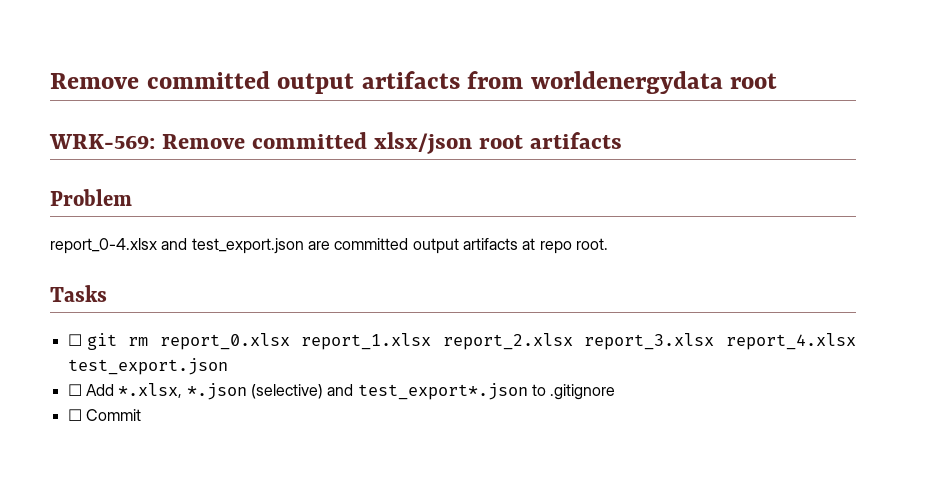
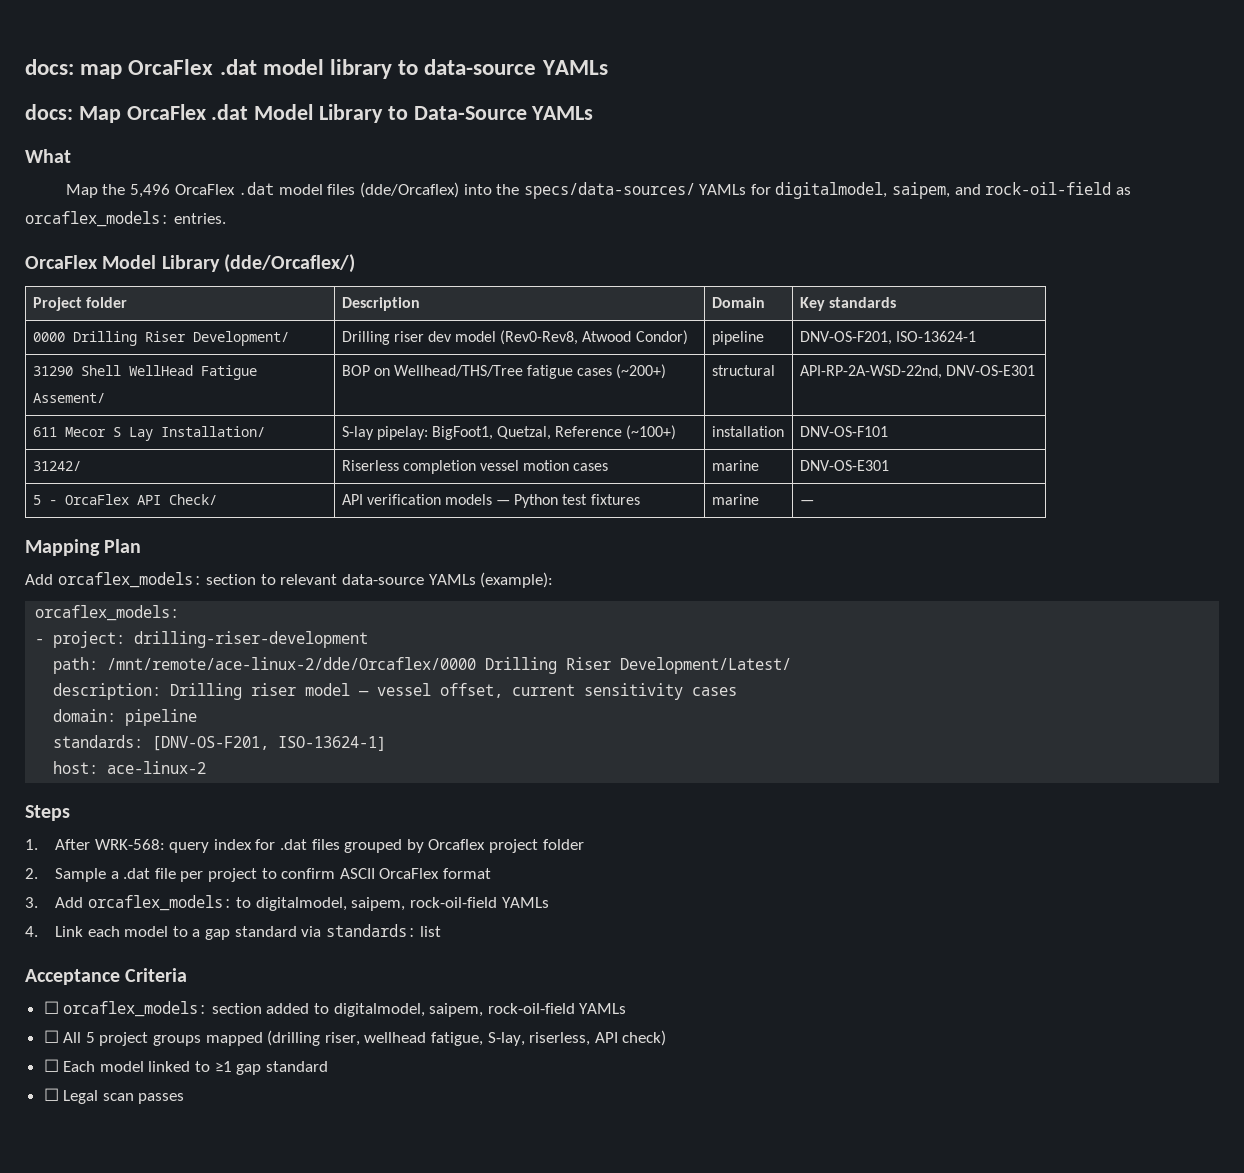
- Remove committed output artifacts from worldenergydata root
- WRK-569: Remove committed xlsx/json root artifacts
- Problem
- report_0-4.xlsx and test_export.json are committed output artifacts at repo root.
- Tasks
- ☐ git rm report_0.xlsx report_1.xlsx report_2.xlsx report_3.xlsx report_4.xlsx test_export.json
- ☐ Add *.xlsx, *.json (selective) and test_export*.json to .gitignore
- ☐ Commit
+ docs: map OrcaFlex .dat model library to data-source YAMLs
+ docs: Map OrcaFlex .dat Model Library to Data-Source YAMLs
+ What
+ Map the 5,496 OrcaFlex .dat model files (dde/Orcaflex) into the specs/data-sources/ YAMLs for digitalmodel, saipem, and rock-oil-field as orcaflex_models: entries.
+ OrcaFlex Model Library (dde/Orcaflex/)
+ Project folder | Description | Domain | Key standards
+ 0000 Drilling Riser Development/ | Drilling riser dev model (Rev0-Rev8, Atwood Condor) | pipeline | DNV-OS-F201, ISO-13624-1
+ 31290 Shell WellHead Fatigue Assement/ | BOP on Wellhead/THS/Tree fatigue cases (~200+) | structural | API-RP-2A-WSD-22nd, DNV-OS-E301
+ 611 Mecor S Lay Installation/ | S-lay pipelay: BigFoot1, Quetzal, Reference (~100+) | installation | DNV-OS-F101
+ 31242/ | Riserless completion vessel motion cases | marine | DNV-OS-E301
+ 5 - OrcaFlex API Check/ | API verification models — Python test fixtures | marine | —
+ Mapping Plan
+ Add orcaflex_models: section to relevant data-source YAMLs (example):
+ orcaflex_models:
+ - project: drilling-riser-development
+ path: /mnt/remote/ace-linux-2/dde/Orcaflex/0000 Drilling Riser Development/Latest/
+ description: Drilling riser model — vessel offset, current sensitivity cases
+ domain: pipeline
+ standards: [DNV-OS-F201, ISO-13624-1]
+ host: ace-linux-2
+ Steps
+ 1. After WRK-568: query index for .dat files grouped by Orcaflex project folder
+ 2. Sample a .dat file per project to confirm ASCII OrcaFlex format
+ 3. Add orcaflex_models: to digitalmodel, saipem, rock-oil-field YAMLs
+ 4. Link each model to a gap standard via standards: list
+ Acceptance Criteria
+ ☐ orcaflex_models: section added to digitalmodel, saipem, rock-oil-field YAMLs
+ ☐ All 5 project groups mapped (drilling riser, wellhead fatigue, S-lay, riserless, API check)
+ ☐ Each model linked to ≥1 gap standard
+ ☐ Legal scan passes

